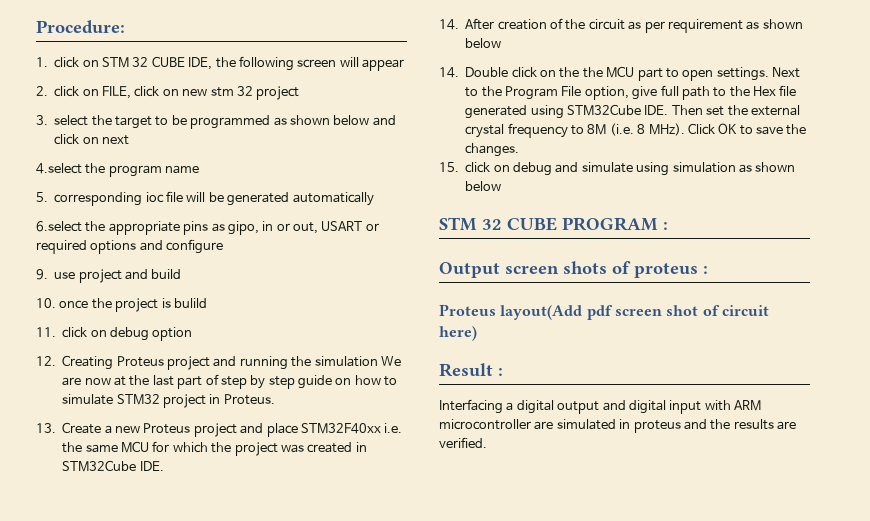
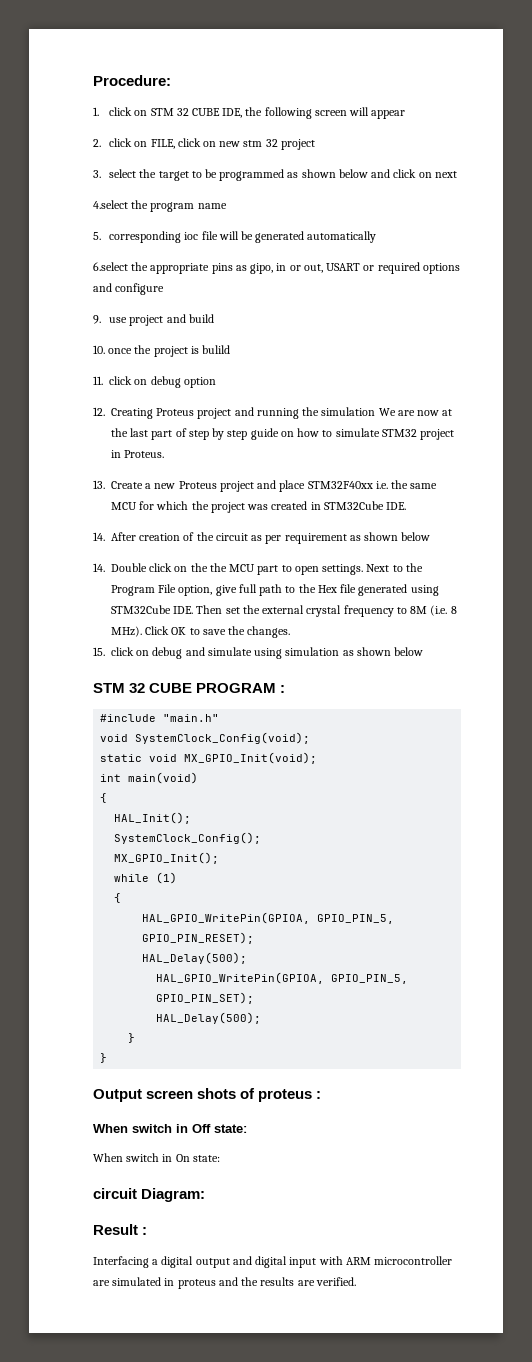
+ #include "main.h"
+ void SystemClock_Config(void);
+ static void MX_GPIO_Init(void);
+ int main(void)
+ {
+ HAL_Init();
+ SystemClock_Config();
+ MX_GPIO_Init();
+ while (1)
+ {
+ HAL_GPIO_WritePin(GPIOA, GPIO_PIN_5, GPIO_PIN_RESET);
+ HAL_Delay(500);
+ HAL_GPIO_WritePin(GPIOA, GPIO_PIN_5, GPIO_PIN_SET);
+ HAL_Delay(500);
+ }
+ }
- Proteus layout(Add pdf screen shot of circuit here)
+ When switch in Off state:
+ When switch in On state:
+ circuit Diagram:

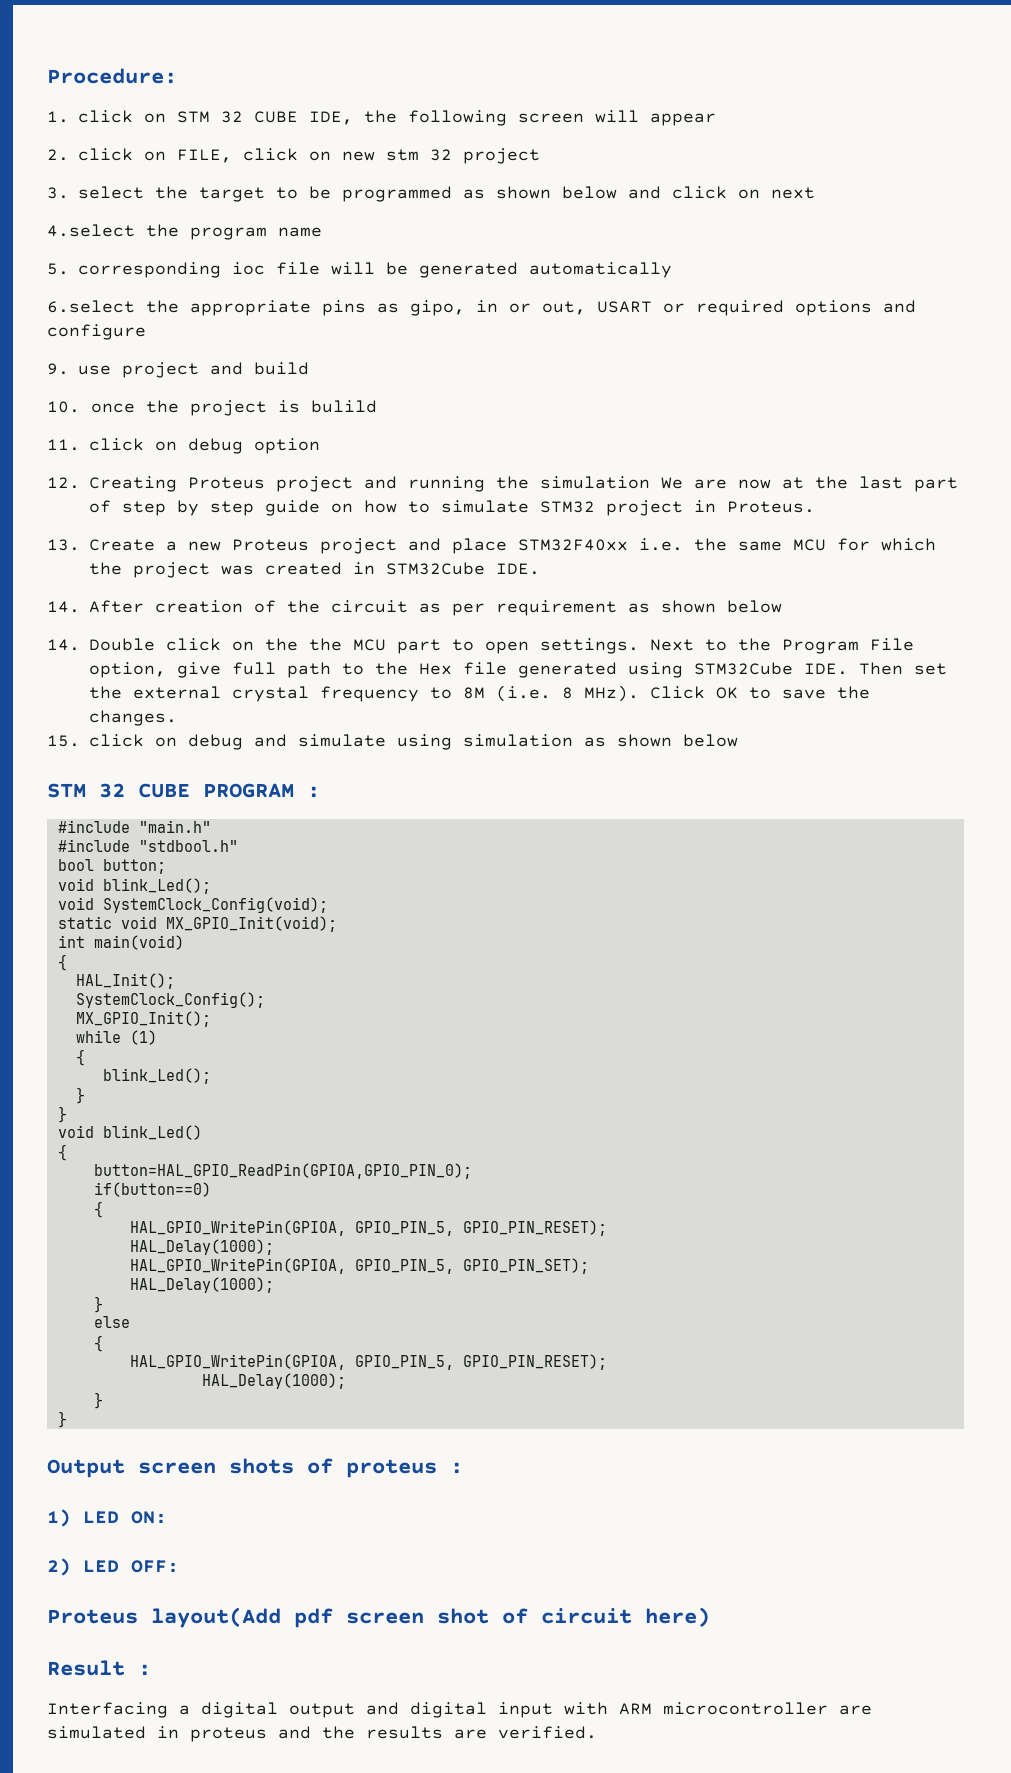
+ #include "stdbool.h"
+ bool button;
+ void blink_Led();
  while (1)
  {
+ blink_Led();
+ }
+ }
+ void blink_Led()
+ {
+ button=HAL_GPIO_ReadPin(GPIOA,GPIO_PIN_0);
+ if(button==0)
+ {
  HAL_GPIO_WritePin(GPIOA, GPIO_PIN_5, GPIO_PIN_RESET);
- HAL_Delay(500);
+ HAL_Delay(1000);
  HAL_GPIO_WritePin(GPIOA, GPIO_PIN_5, GPIO_PIN_SET);
- HAL_Delay(500);
+ HAL_Delay(1000);
+ }
+ else
+ {
+ HAL_GPIO_WritePin(GPIOA, GPIO_PIN_5, GPIO_PIN_RESET);
+ HAL_Delay(1000);
- When switch in Off state:
- When switch in On state:
- circuit Diagram:
+ 1) LED ON:
+ 2) LED OFF:
+ Proteus layout(Add pdf screen shot of circuit here)

